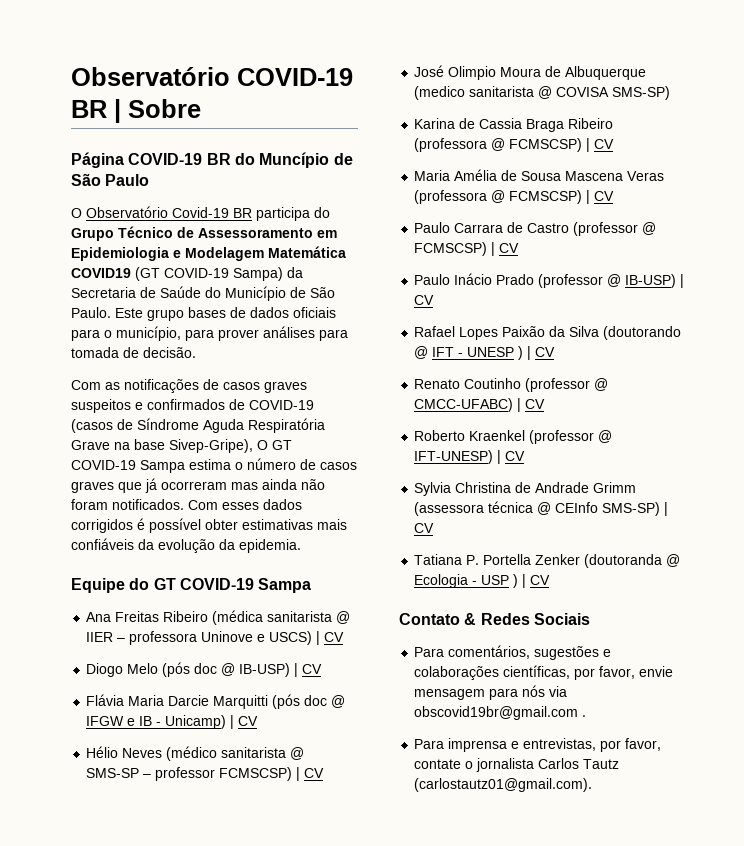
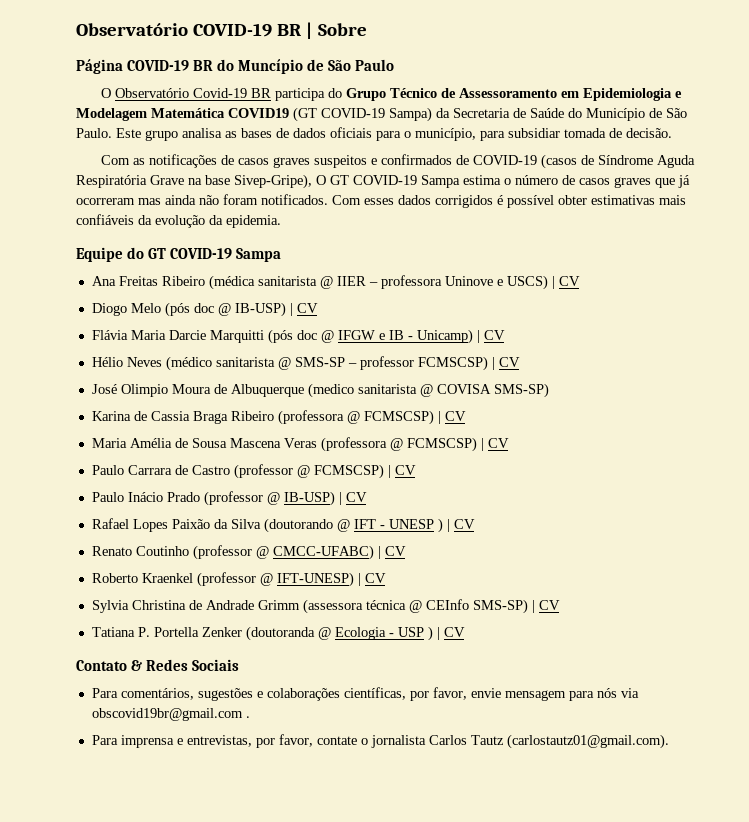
- Este grupo bases de dados oficiais para o município, para prover análises para tomada de decisão.
+ Este grupo analisa as bases de dados oficiais para o município, para subsidiar tomada de decisão.

